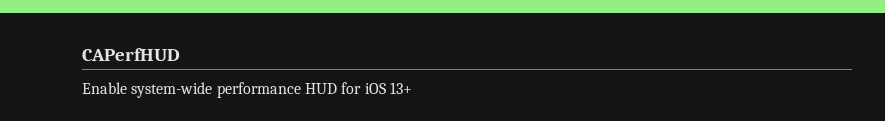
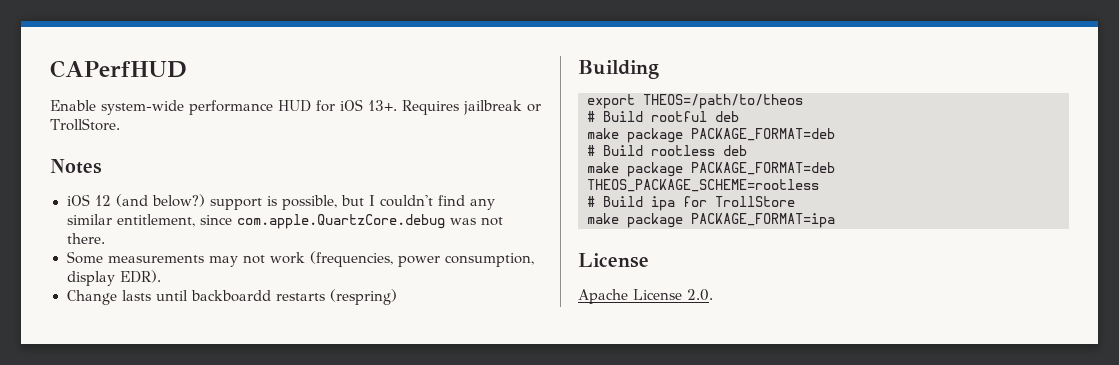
- Enable system-wide performance HUD for iOS 13+
+ Enable system-wide performance HUD for iOS 13+. Requires jailbreak or TrollStore.
+ Notes
+ iOS 12 (and below?) support is possible, but I couldn't find any similar entitlement, since com.apple.QuartzCore.debug was not there.
+ Some measurements may not work (frequencies, power consumption, display EDR).
+ Change lasts until backboardd restarts (respring)
+ Building
+ export THEOS=/path/to/theos
+ # Build rootful deb
+ make package PACKAGE_FORMAT=deb
+ # Build rootless deb
+ make package PACKAGE_FORMAT=deb THEOS_PACKAGE_SCHEME=rootless
+ # Build ipa for TrollStore
+ make package PACKAGE_FORMAT=ipa
+ License
+ Apache License 2.0.

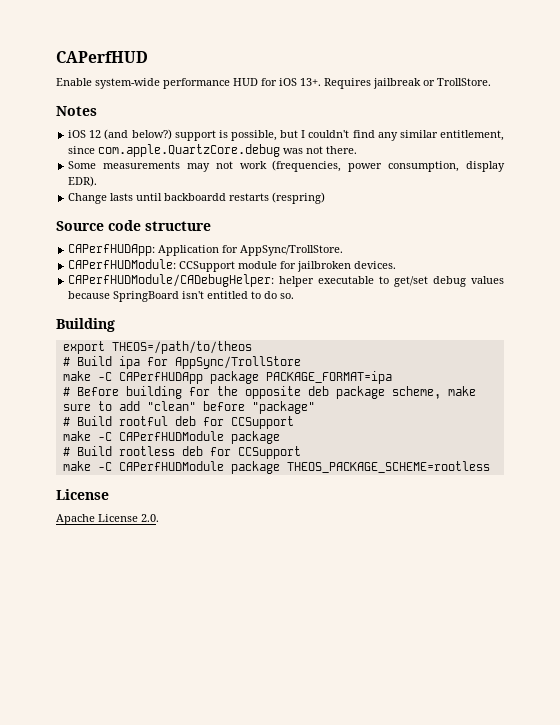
+ Source code structure
+ CAPerfHUDApp: Application for AppSync/TrollStore.
+ CAPerfHUDModule: CCSupport module for jailbroken devices.
+ CAPerfHUDModule/CADebugHelper: helper executable to get/set debug values because SpringBoard isn't entitled to do so.
  Building
  export THEOS=/path/to/theos
+ # Build ipa for AppSync/TrollStore
+ make -C CAPerfHUDApp package PACKAGE_FORMAT=ipa
+ # Before building for the opposite deb package scheme, make sure to add "clean" before "package"
- # Build rootful deb
- make package PACKAGE_FORMAT=deb
+ # Build rootful deb for CCSupport
+ make -C CAPerfHUDModule package
- # Build rootless deb
- make package PACKAGE_FORMAT=deb THEOS_PACKAGE_SCHEME=rootless
- # Build ipa for TrollStore
- make package PACKAGE_FORMAT=ipa
+ # Build rootless deb for CCSupport
+ make -C CAPerfHUDModule package THEOS_PACKAGE_SCHEME=rootless

